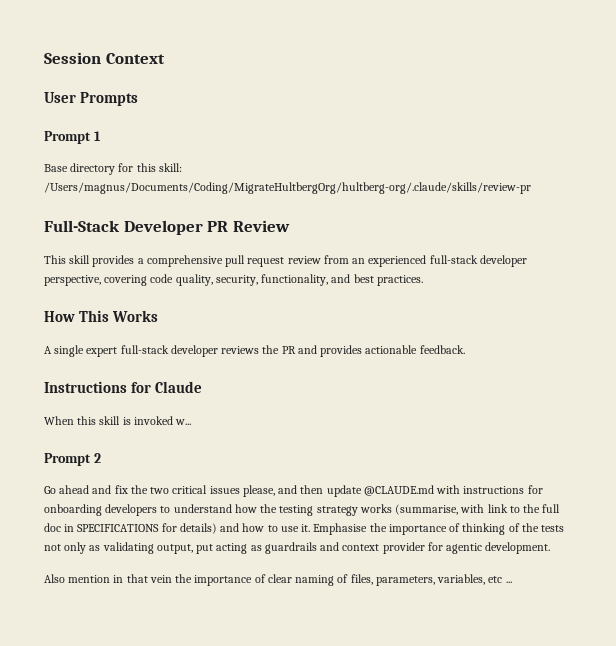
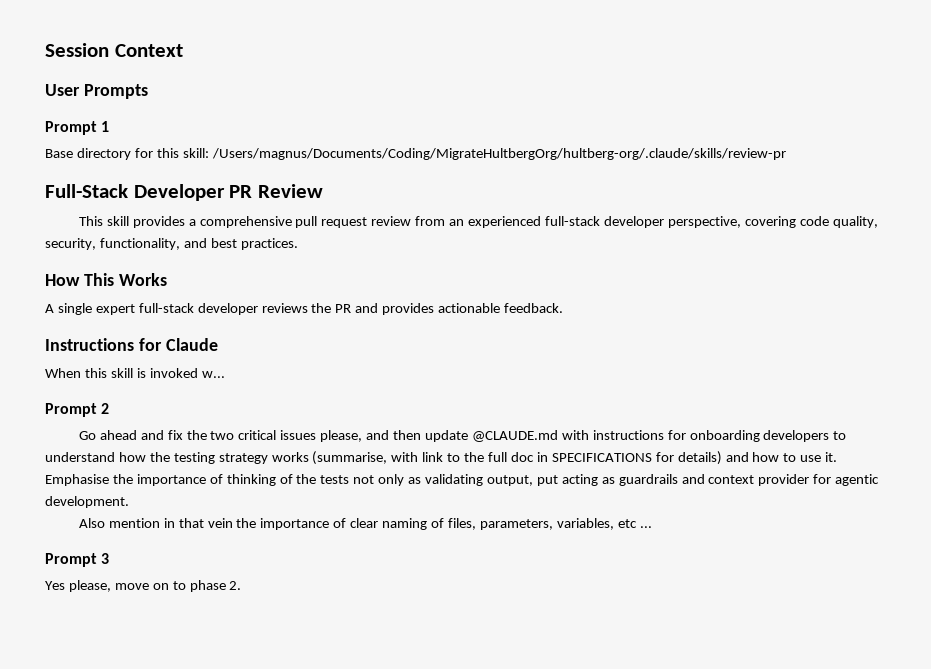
+ Prompt 3
+ Yes please, move on to phase 2.

